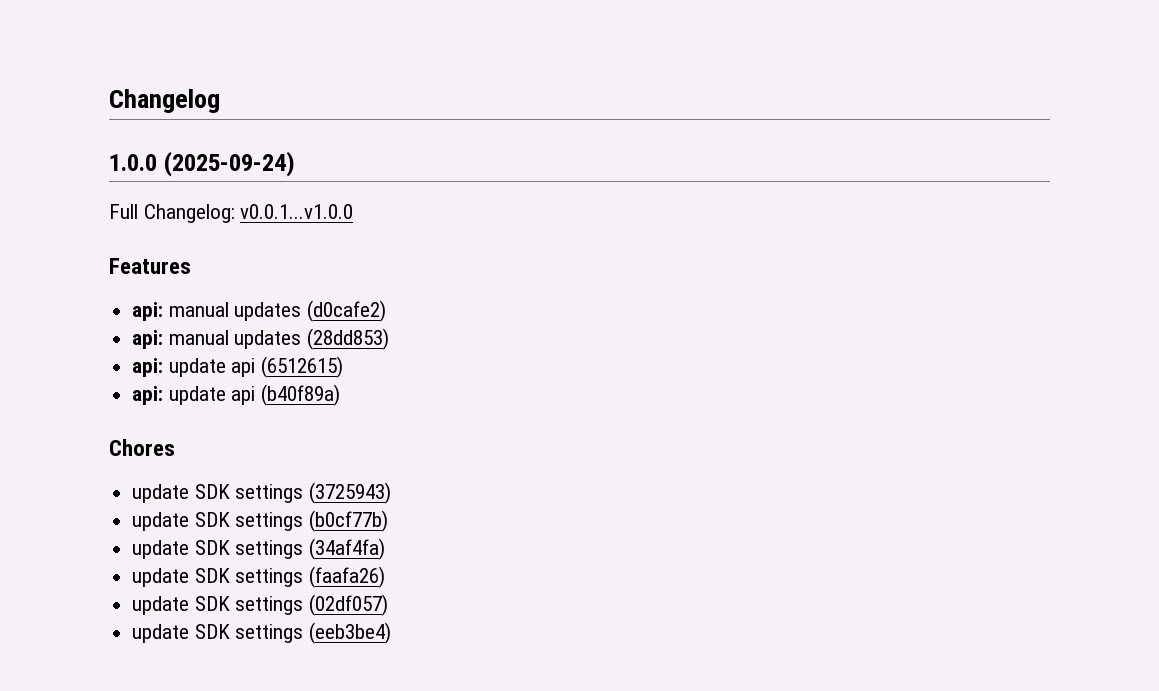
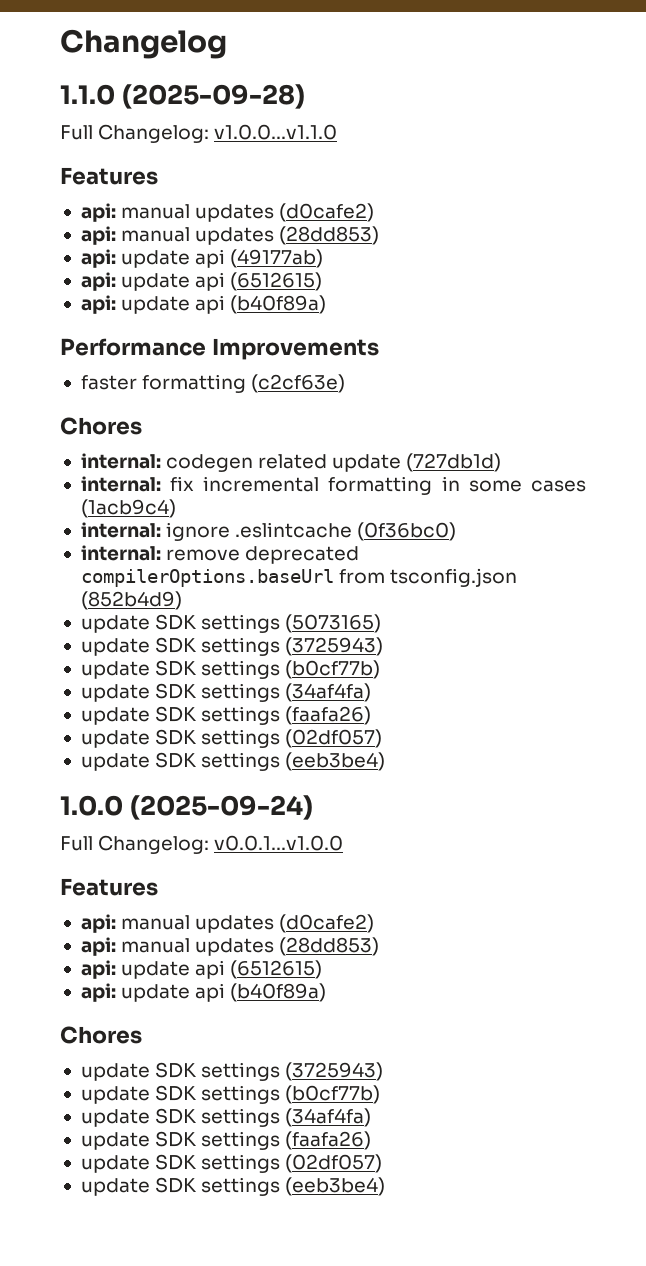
+ 1.1.0 (2025-09-28)
+ Full Changelog: v1.0.0...v1.1.0
+ Features
+ api: manual updates (d0cafe2)
+ api: manual updates (28dd853)
+ api: update api (49177ab)
+ api: update api (6512615)
+ api: update api (b40f89a)
+ Performance Improvements
+ faster formatting (c2cf63e)
+ Chores
+ internal: codegen related update (727db1d)
+ internal: fix incremental formatting in some cases (1acb9c4)
+ internal: ignore .eslintcache (0f36bc0)
+ internal: remove deprecated compilerOptions.baseUrl from tsconfig.json (852b4d9)
+ update SDK settings (5073165)
+ update SDK settings (3725943)
+ update SDK settings (b0cf77b)
+ update SDK settings (34af4fa)
+ update SDK settings (faafa26)
+ update SDK settings (02df057)
+ update SDK settings (eeb3be4)

